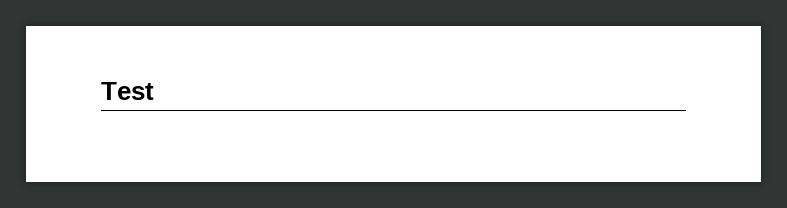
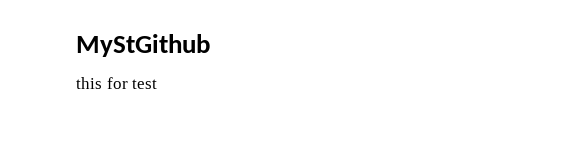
- Test
+ MyStGithub
+ this for test

